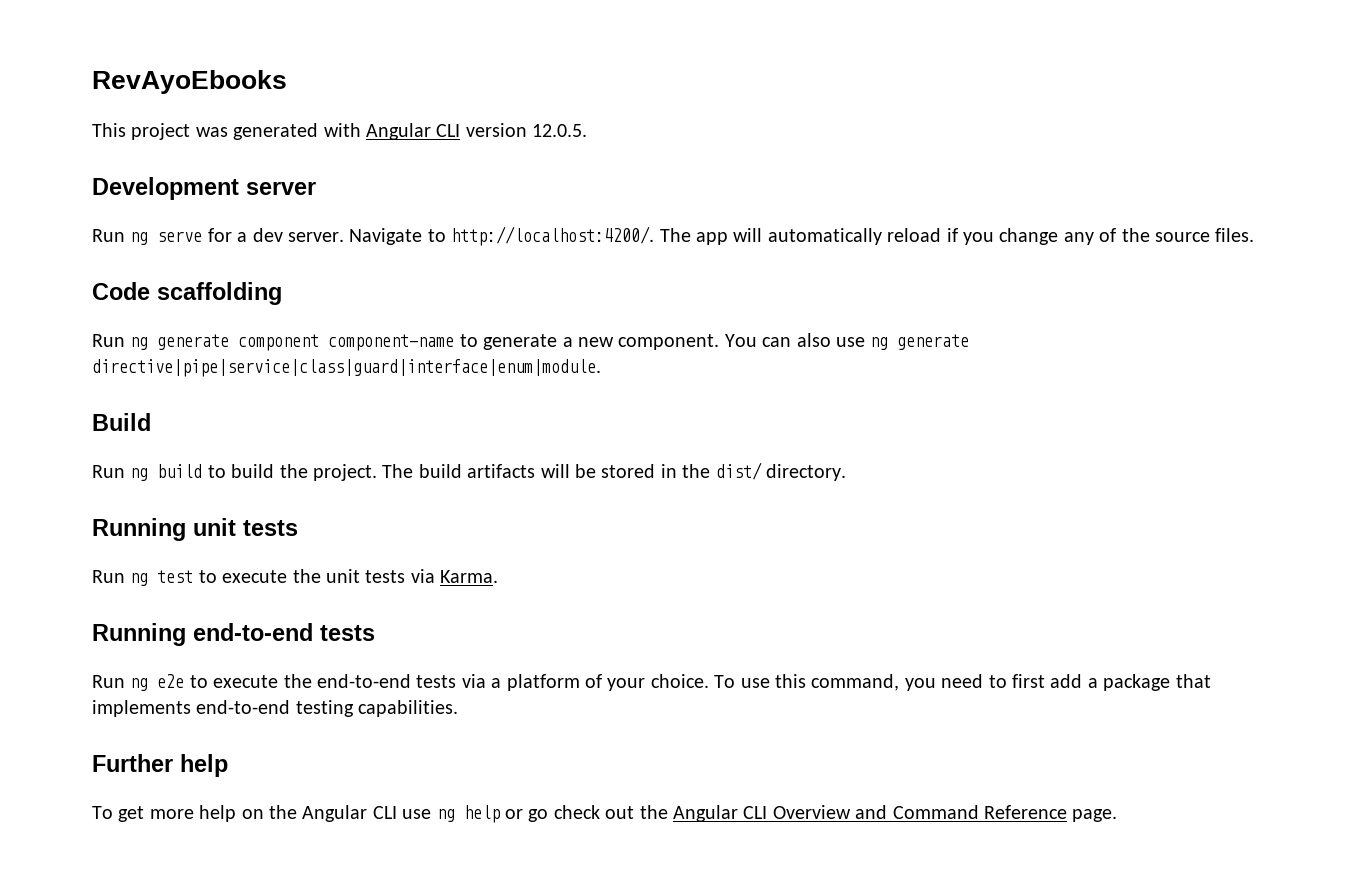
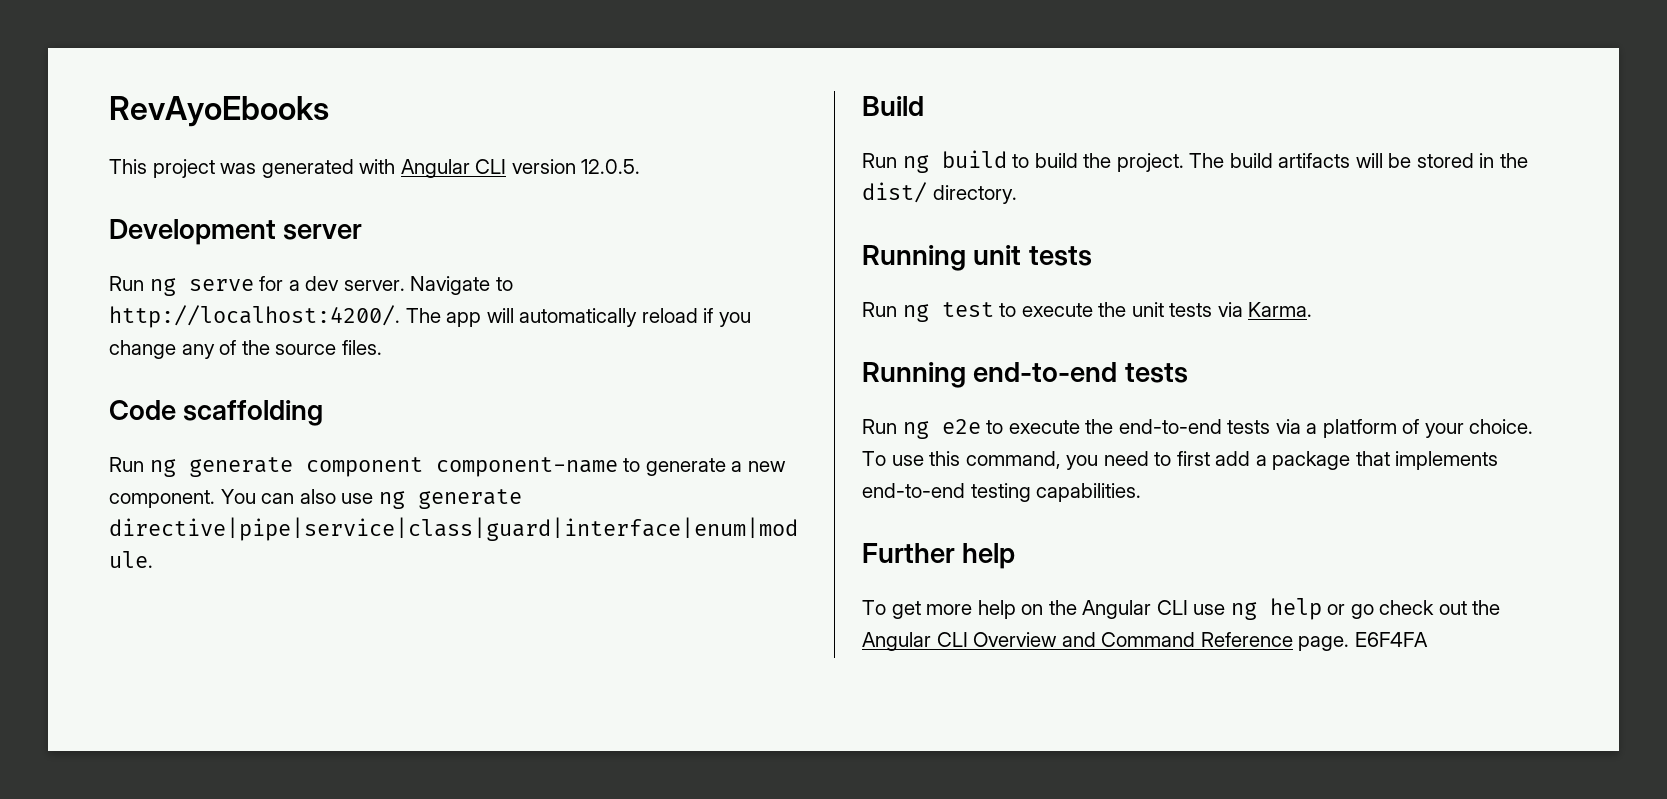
+ E6F4FA

